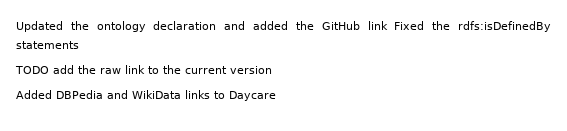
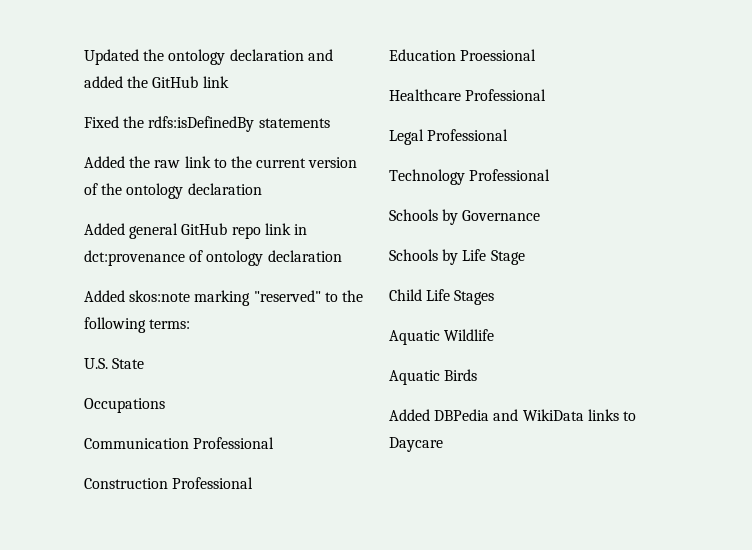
- Updated the ontology declaration and added the GitHub link Fixed the rdfs:isDefinedBy statements
+ Updated the ontology declaration and added the GitHub link
+ Fixed the rdfs:isDefinedBy statements
- TODO add the raw link to the current version
+ Added the raw link to the current version of the ontology declaration
+ Added general GitHub repo link in dct:provenance of ontology declaration
+ Added skos:note marking "reserved" to the following terms:
+ U.S. State
+ Occupations
+ Communication Professional
+ Construction Professional
+ Education Proessional
+ Healthcare Professional
+ Legal Professional
+ Technology Professional
+ Schools by Governance
+ Schools by Life Stage
+ Child Life Stages
+ Aquatic Wildlife
+ Aquatic Birds

